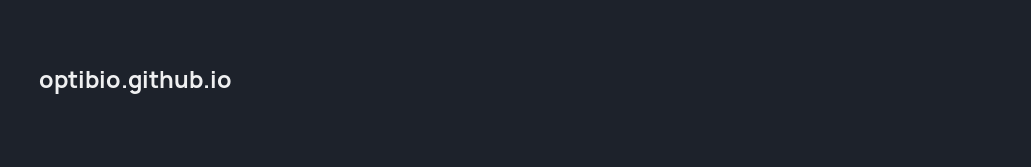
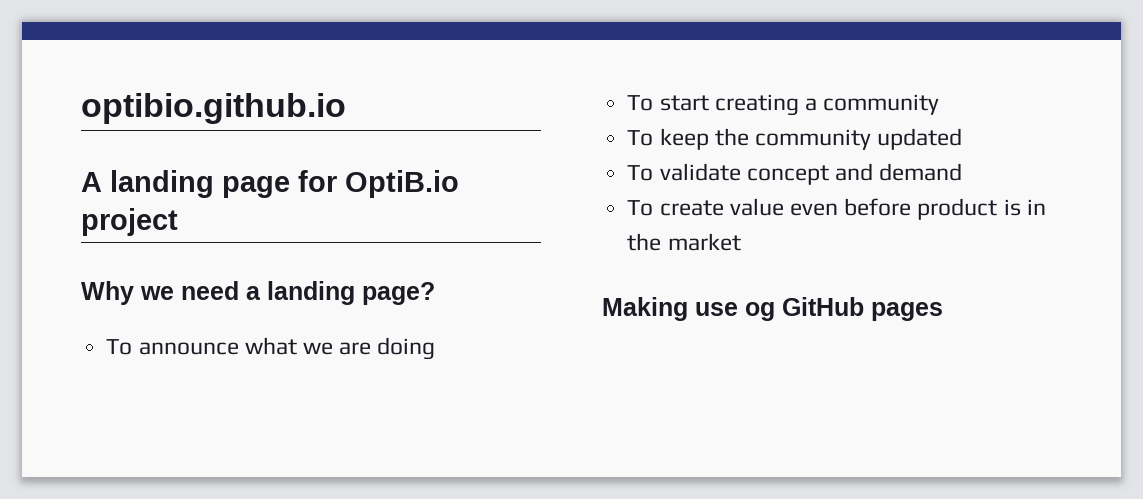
+ A landing page for OptiB.io project
+ Why we need a landing page?
+ To announce what we are doing
+ To start creating a community
+ To keep the community updated
+ To validate concept and demand
+ To create value even before product is in the market
+ Making use og GitHub pages

